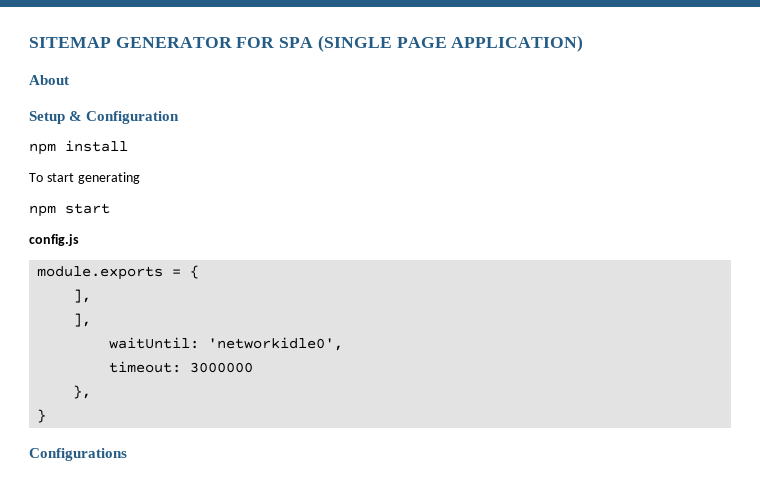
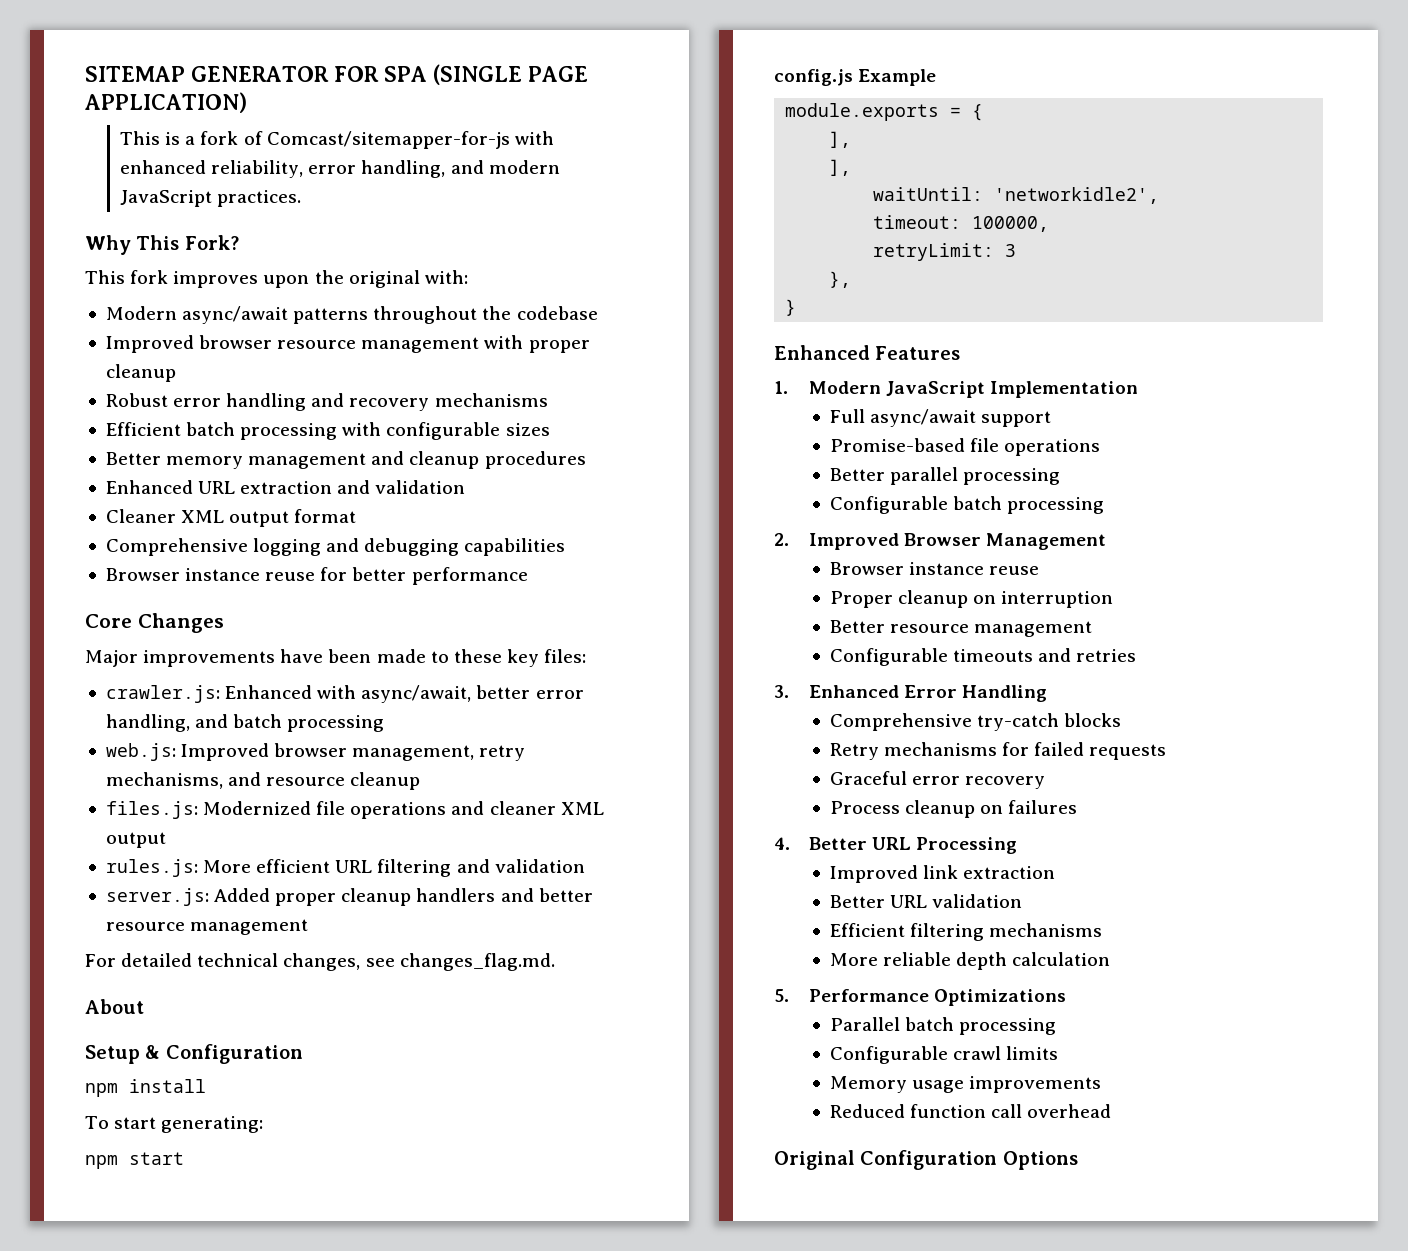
+ This is a fork of Comcast/sitemapper-for-js with enhanced reliability, error handling, and modern JavaScript practices.
+ Why This Fork?
+ This fork improves upon the original with:
+ Modern async/await patterns throughout the codebase
+ Improved browser resource management with proper cleanup
+ Robust error handling and recovery mechanisms
+ Efficient batch processing with configurable sizes
+ Better memory management and cleanup procedures
+ Enhanced URL extraction and validation
+ Cleaner XML output format
+ Comprehensive logging and debugging capabilities
+ Browser instance reuse for better performance
+ Core Changes
+ Major improvements have been made to these key files:
+ crawler.js: Enhanced with async/await, better error handling, and batch processing
+ web.js: Improved browser management, retry mechanisms, and resource cleanup
+ files.js: Modernized file operations and cleaner XML output
+ rules.js: More efficient URL filtering and validation
+ server.js: Added proper cleanup handlers and better resource management
+ For detailed technical changes, see changes_flag.md.
- To start generating
+ To start generating:
- config.js
+ config.js Example
- waitUntil: 'networkidle0',
+ waitUntil: 'networkidle2',
- timeout: 3000000
+ timeout: 100000,
+ retryLimit: 3
- Configurations
+ Enhanced Features
+ 1. Modern JavaScript Implementation
+ Full async/await support
+ Promise-based file operations
+ Better parallel processing
+ Configurable batch processing
+ 2. Improved Browser Management
+ Browser instance reuse
+ Proper cleanup on interruption
+ Better resource management
+ Configurable timeouts and retries
+ 3. Enhanced Error Handling
+ Comprehensive try-catch blocks
+ Retry mechanisms for failed requests
+ Graceful error recovery
+ Process cleanup on failures
+ 4. Better URL Processing
+ Improved link extraction
+ Better URL validation
+ Efficient filtering mechanisms
+ More reliable depth calculation
+ 5. Performance Optimizations
+ Parallel batch processing
+ Configurable crawl limits
+ Memory usage improvements
+ Reduced function call overhead
+ Original Configuration Options

